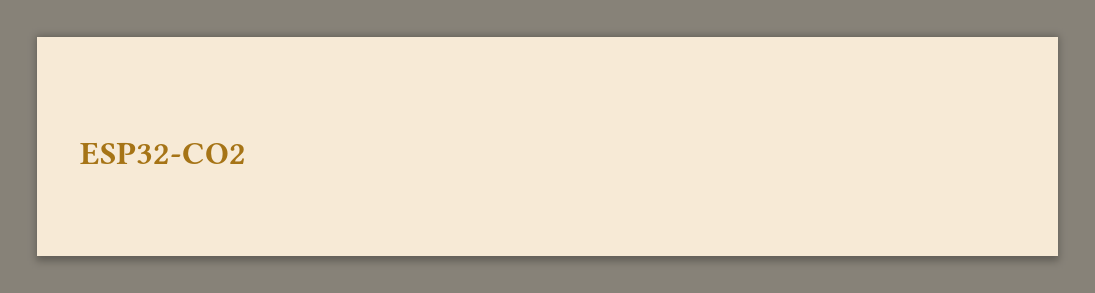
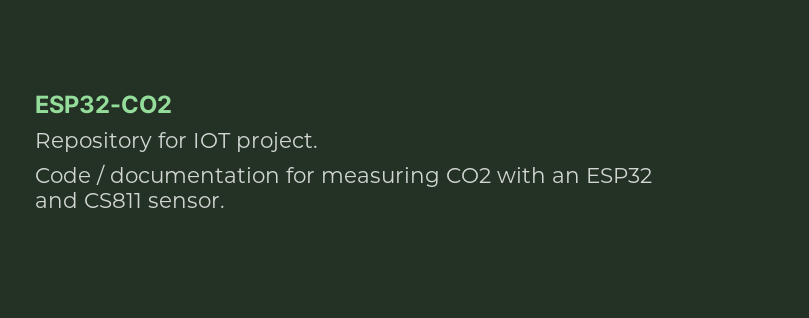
+ Repository for IOT project.
+ Code / documentation for measuring CO2 with an ESP32 and CS811 sensor.

